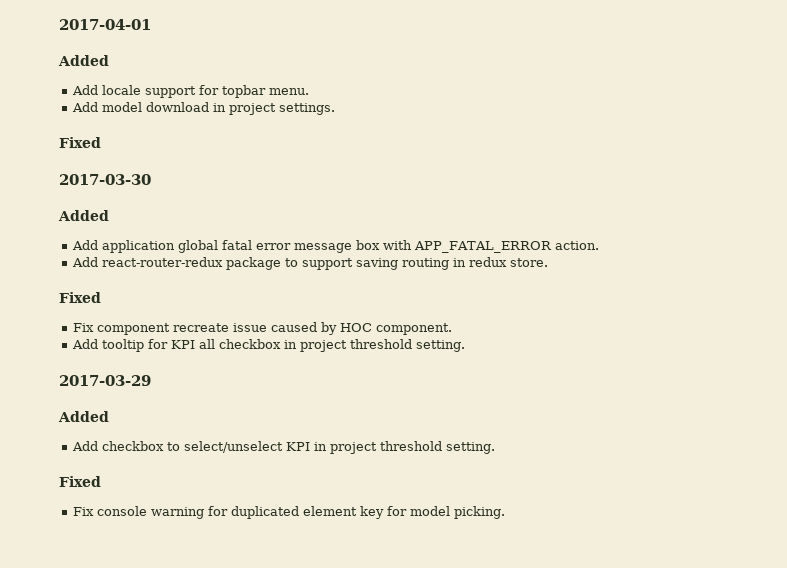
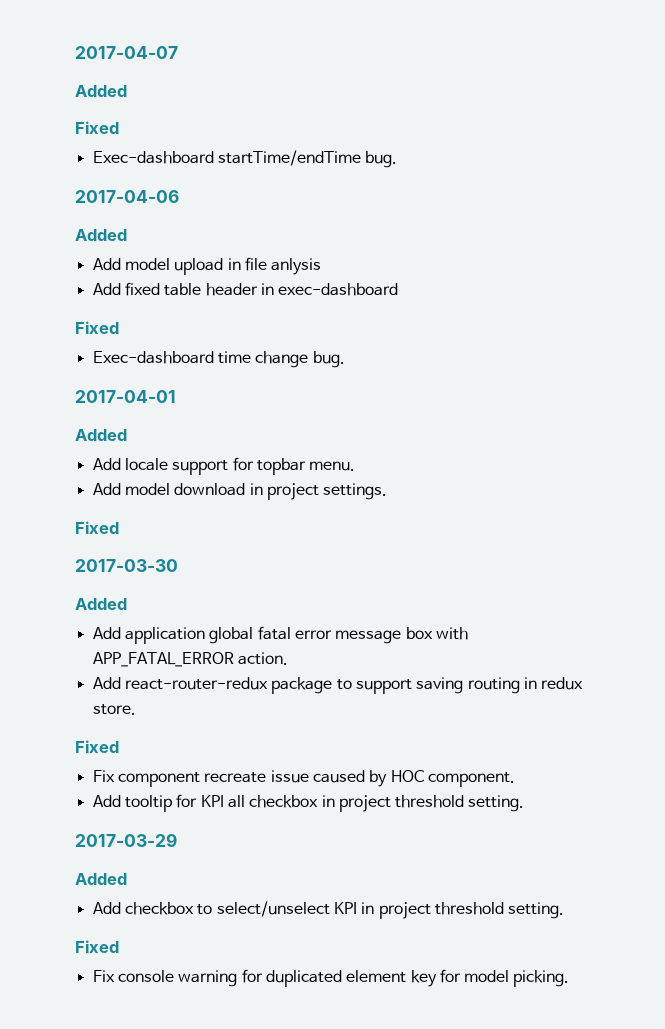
+ 2017-04-07
+ Added
+ Fixed
+ Exec-dashboard startTime/endTime bug.
+ 2017-04-06
+ Added
+ Add model upload in file anlysis
+ Add fixed table header in exec-dashboard
+ Fixed
+ Exec-dashboard time change bug.

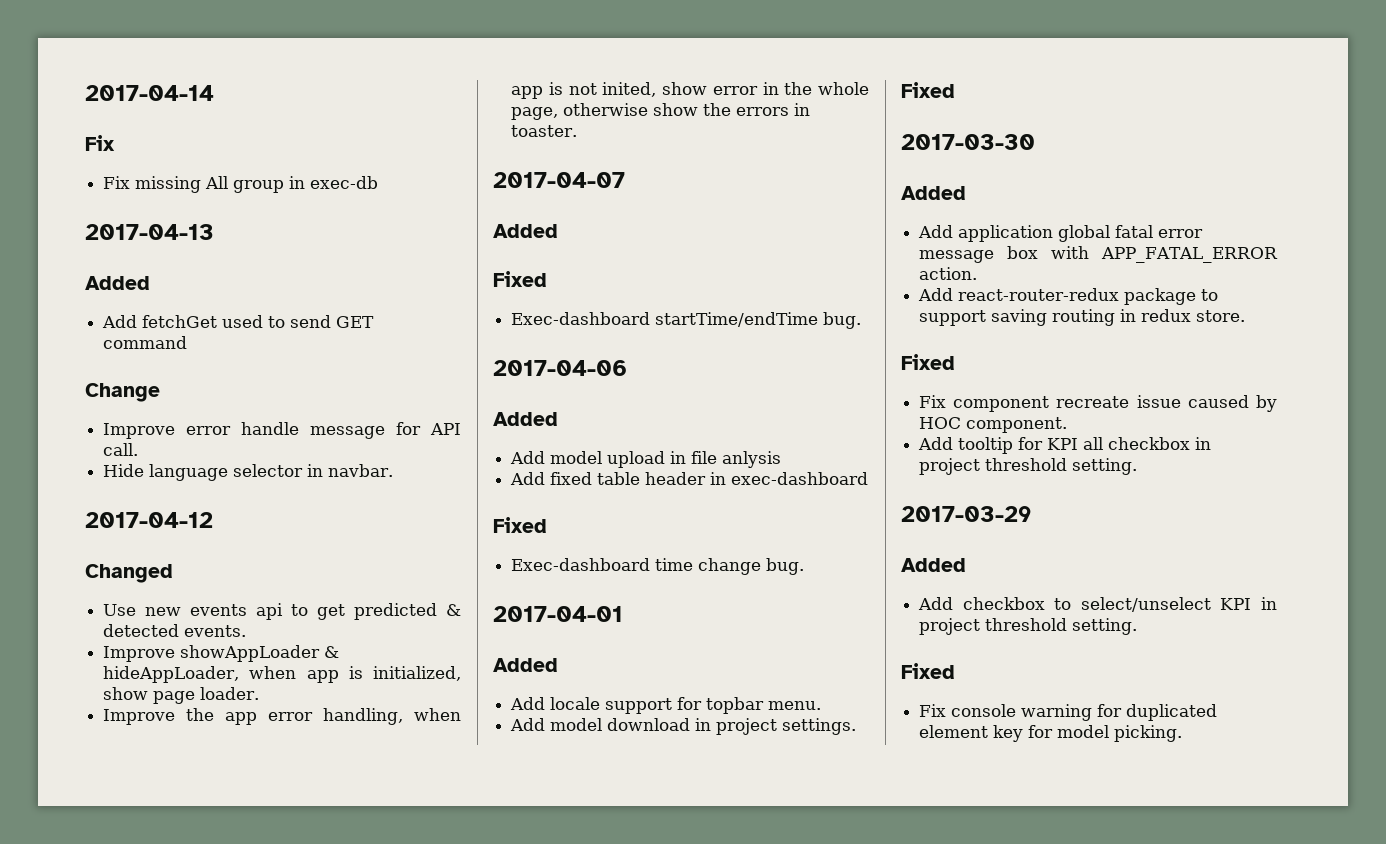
+ 2017-04-14
+ Fix
+ Fix missing All group in exec-db
+ 2017-04-13
+ Added
+ Add fetchGet used to send GET command
+ Change
+ Improve error handle message for API call.
+ Hide language selector in navbar.
+ 2017-04-12
+ Changed
+ Use new events api to get predicted & detected events.
+ Improve showAppLoader & hideAppLoader, when app is initialized, show page loader.
+ Improve the app error handling, when app is not inited, show error in the whole page, otherwise show the errors in toaster.

